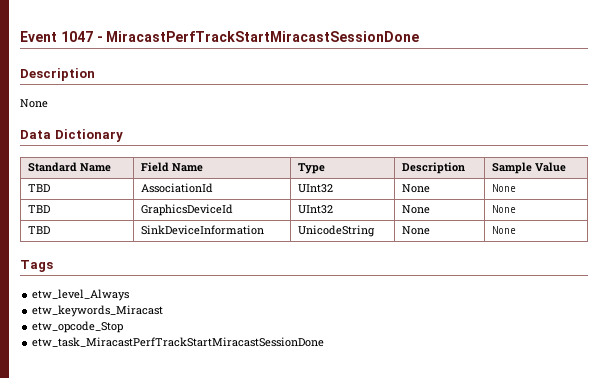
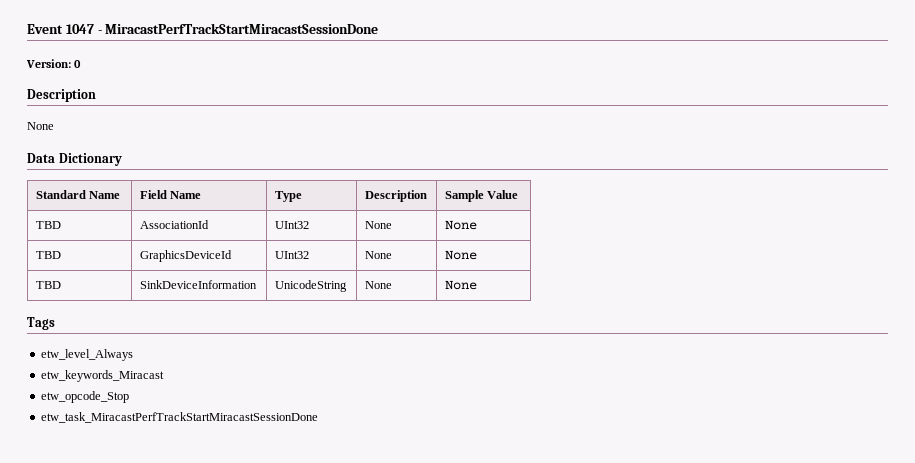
+ Version: 0

